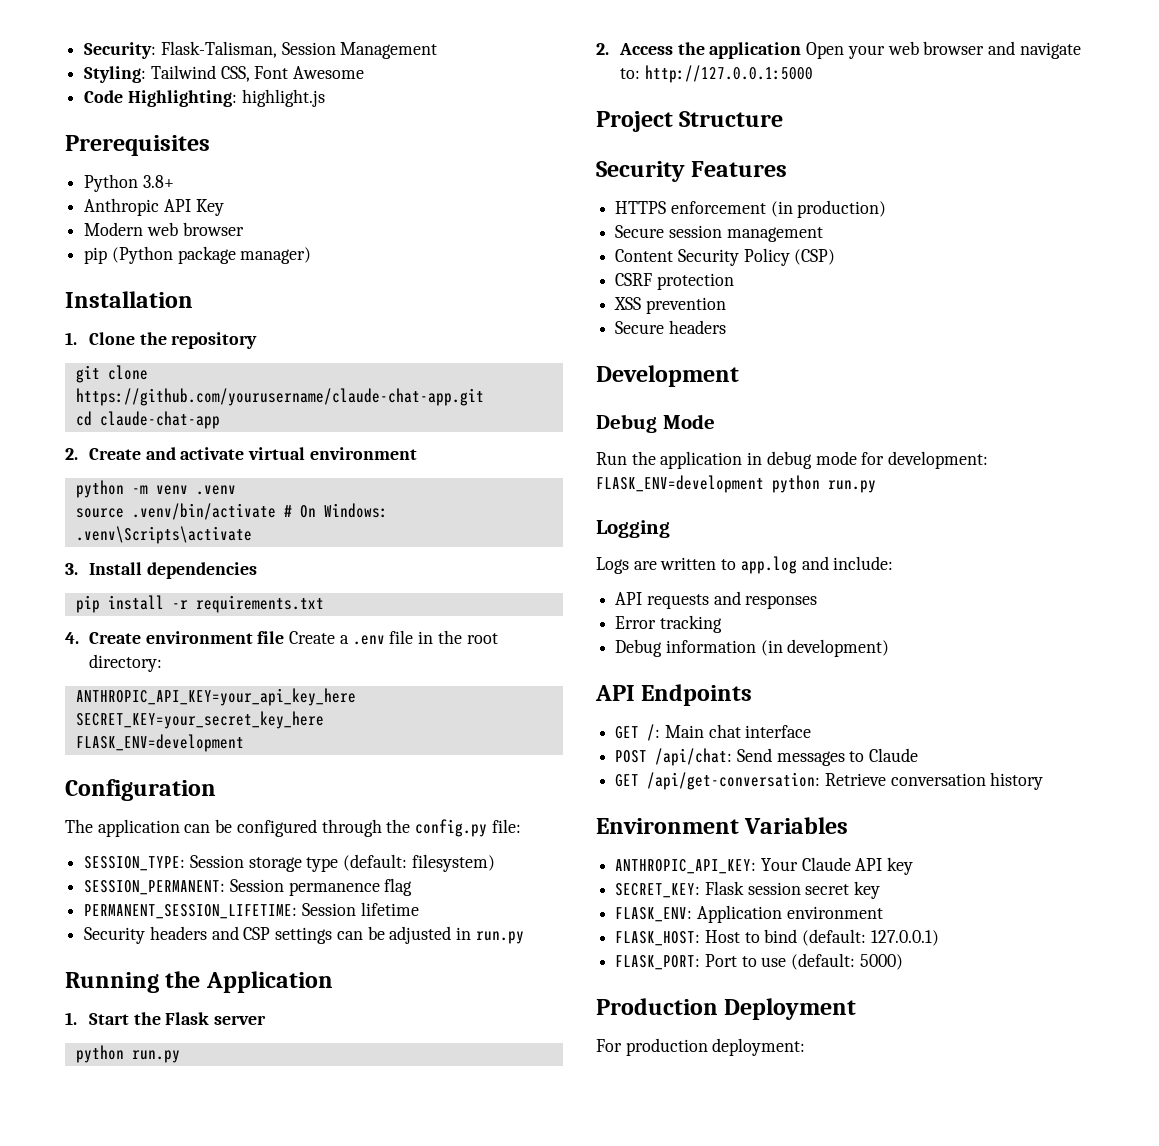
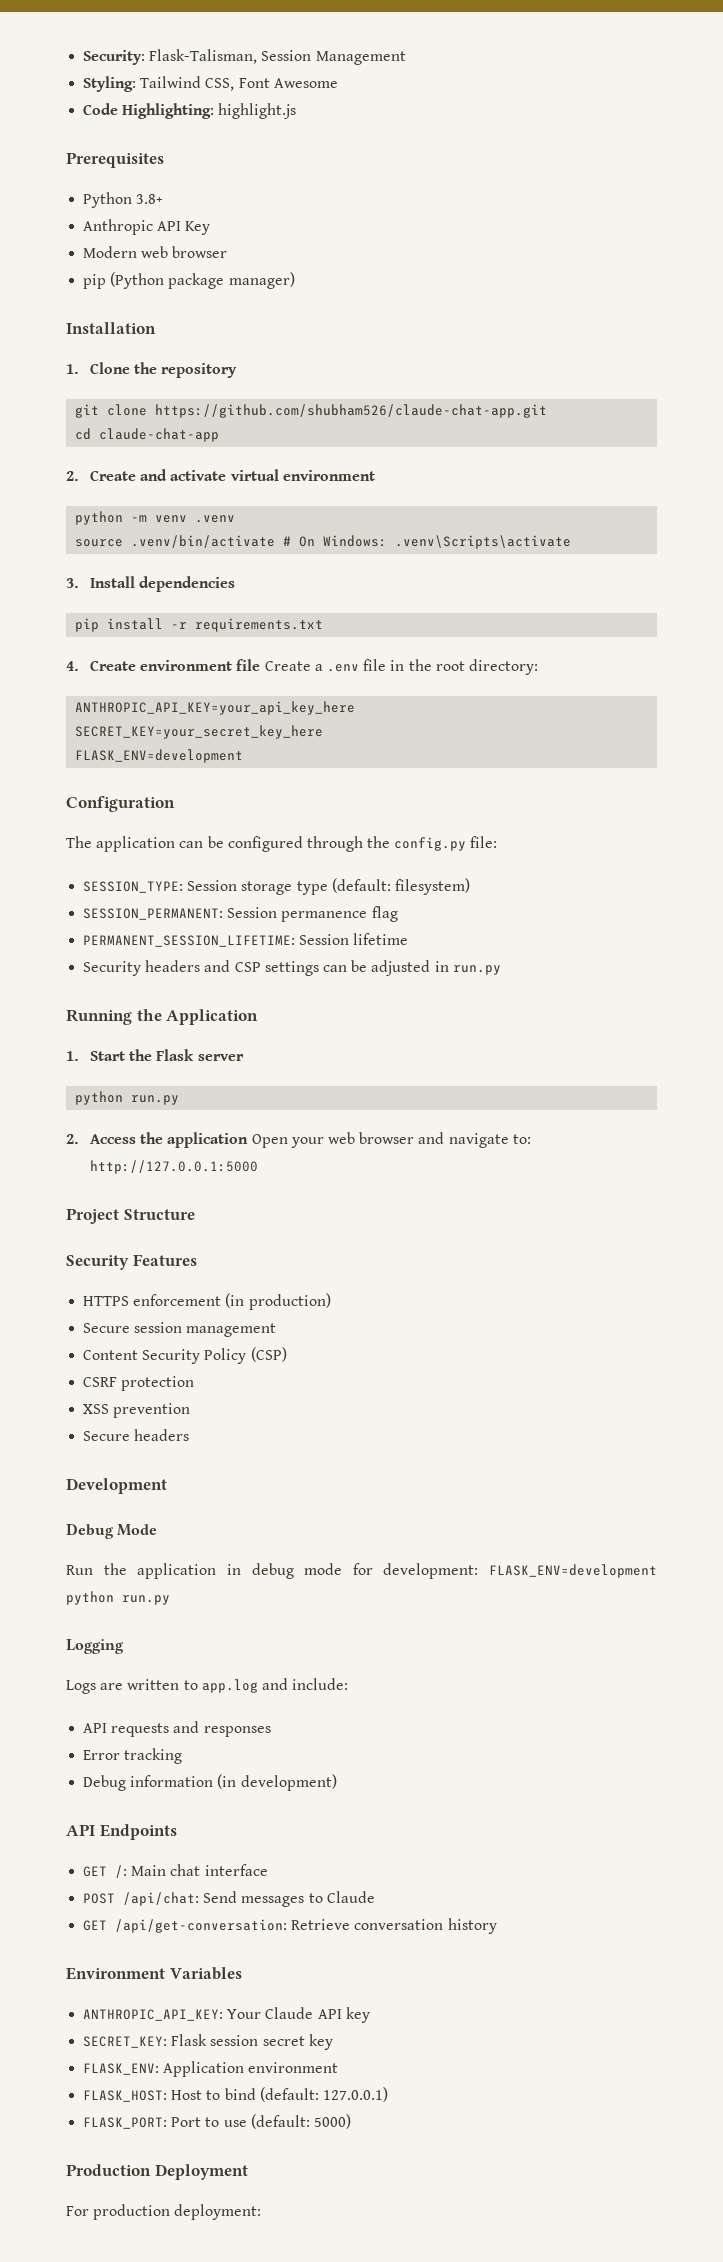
- git clone https://github.com/yourusername/claude-chat-app.git
+ git clone https://github.com/shubham526/claude-chat-app.git

